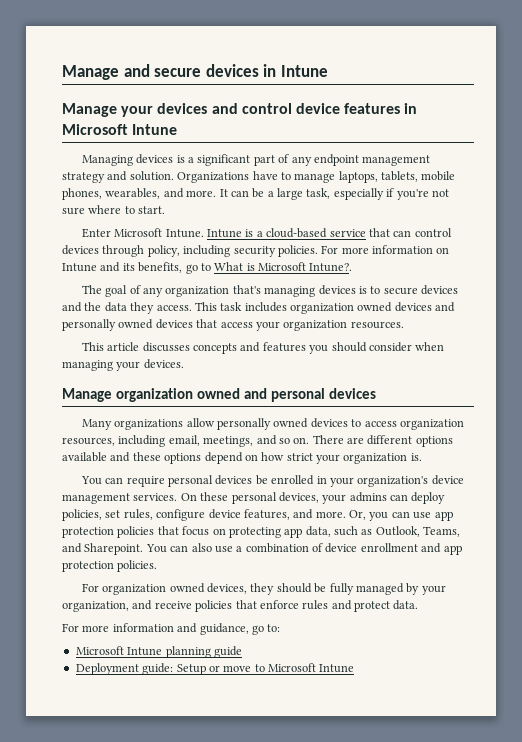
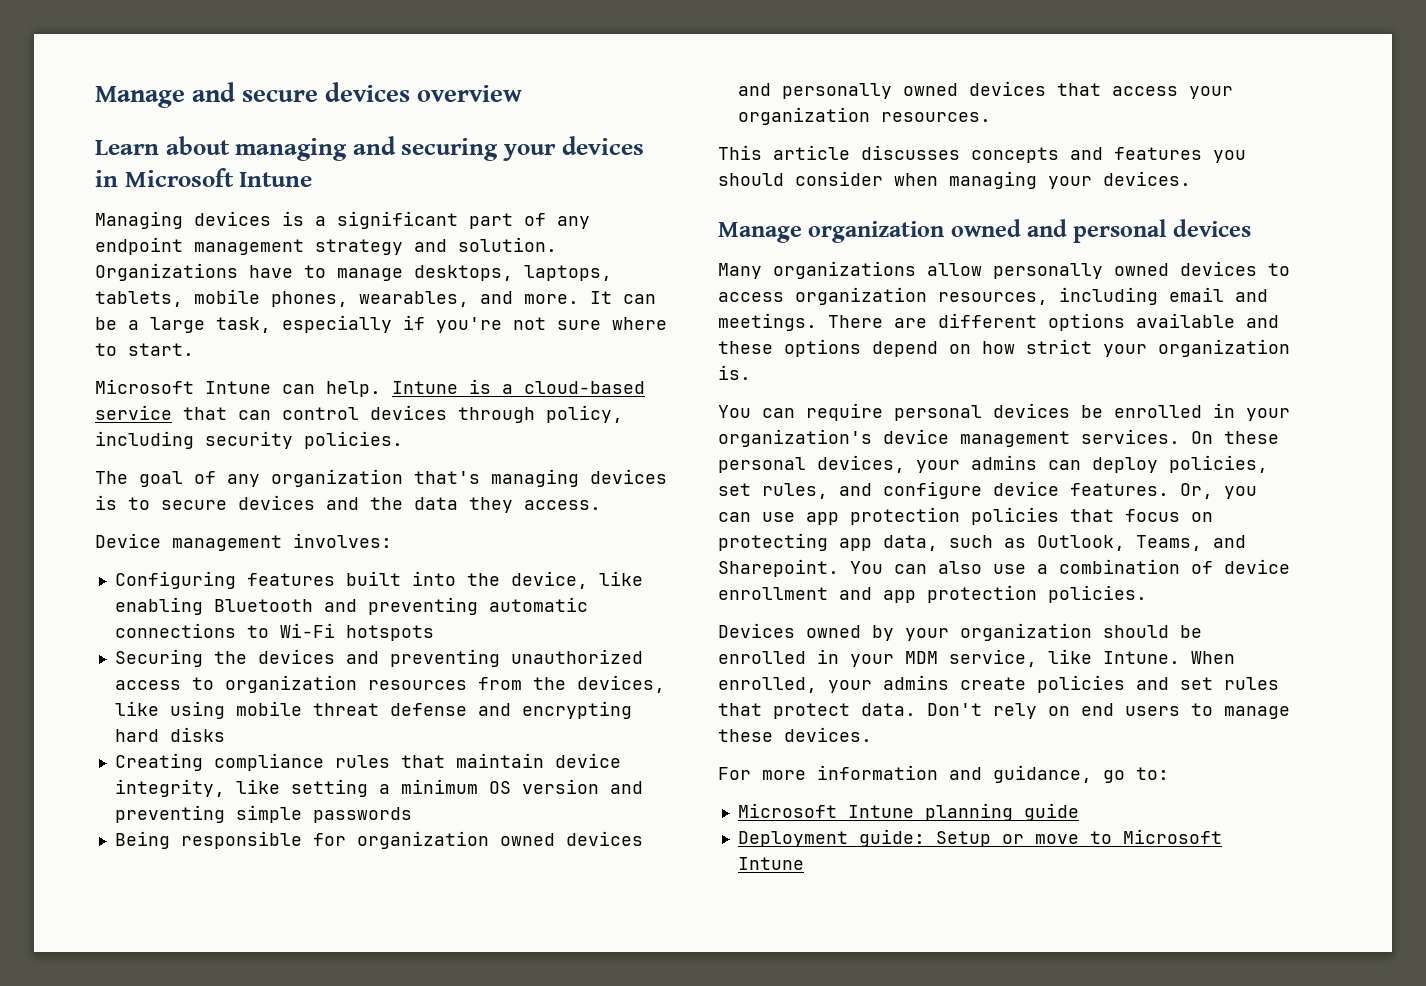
- Manage and secure devices in Intune
- Manage your devices and control device features in Microsoft Intune
+ Manage and secure devices overview
+ Learn about managing and securing your devices in Microsoft Intune
- Organizations have to manage laptops, tablets, mobile phones, wearables, and more.
+ Organizations have to manage desktops, laptops, tablets, mobile phones, wearables, and more.
- Enter Microsoft Intune.
+ Microsoft Intune can help.
- For more information on Intune and its benefits, go to What is Microsoft Intune?.
- The goal of any organization that's managing devices is to secure devices and the data they access. This task includes organization owned devices and personally owned devices that access your organization resources.
+ The goal of any organization that's managing devices is to secure devices and the data they access.
+ Device management involves:
+ Configuring features built into the device, like enabling Bluetooth and preventing automatic connections to Wi-Fi hotspots
+ Securing the devices and preventing unauthorized access to organization resources from the devices, like using mobile threat defense and encrypting hard disks
+ Creating compliance rules that maintain device integrity, like setting a minimum OS version and preventing simple passwords
+ Being responsible for organization owned devices and personally owned devices that access your organization resources.
- Many organizations allow personally owned devices to access organization resources, including email, meetings, and so on.
+ Many organizations allow personally owned devices to access organization resources, including email and meetings.
- On these personal devices, your admins can deploy policies, set rules, configure device features, and more.
+ On these personal devices, your admins can deploy policies, set rules, and configure device features.
- For organization owned devices, they should be fully managed by your organization, and receive policies that enforce rules and protect data.
+ Devices owned by your organization should be enrolled in your MDM service, like Intune. When enrolled, your admins create policies and set rules that protect data. Don't rely on end users to manage these devices.

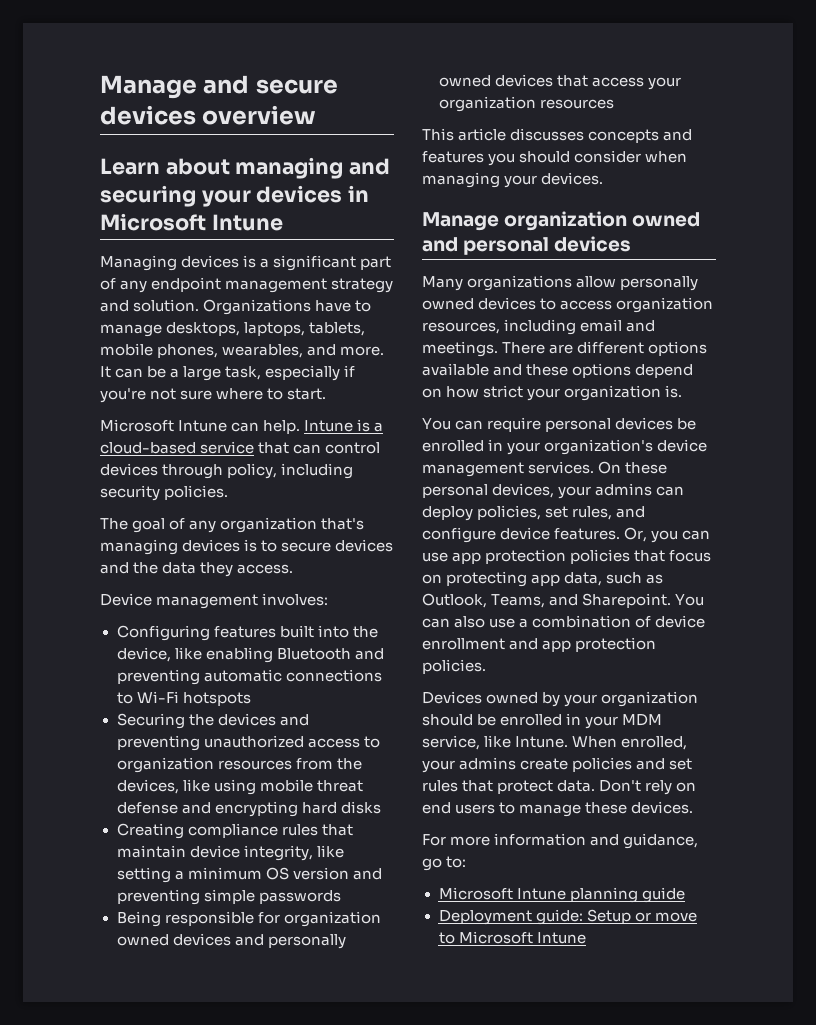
- Being responsible for organization owned devices and personally owned devices that access your organization resources.
+ Being responsible for organization owned devices and personally owned devices that access your organization resources

